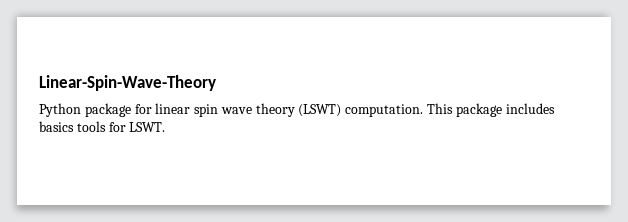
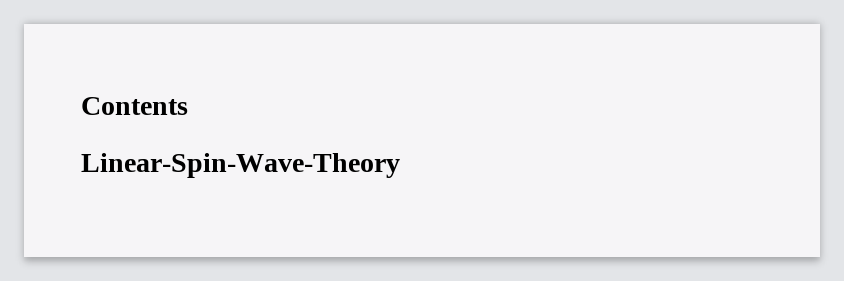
+ Contents
- Python package for linear spin wave theory (LSWT) computation. This package includes basics tools for LSWT.

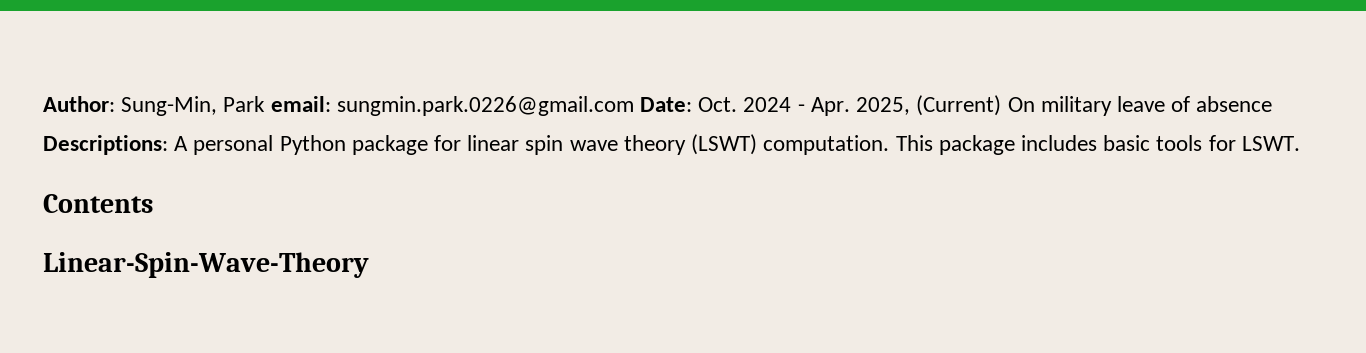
+ Author: Sung-Min, Park email: sungmin.park.0226@gmail.com Date: Oct. 2024 - Apr. 2025, (Current) On military leave of absence Descriptions: A personal Python package for linear spin wave theory (LSWT) computation. This package includes basic tools for LSWT.

